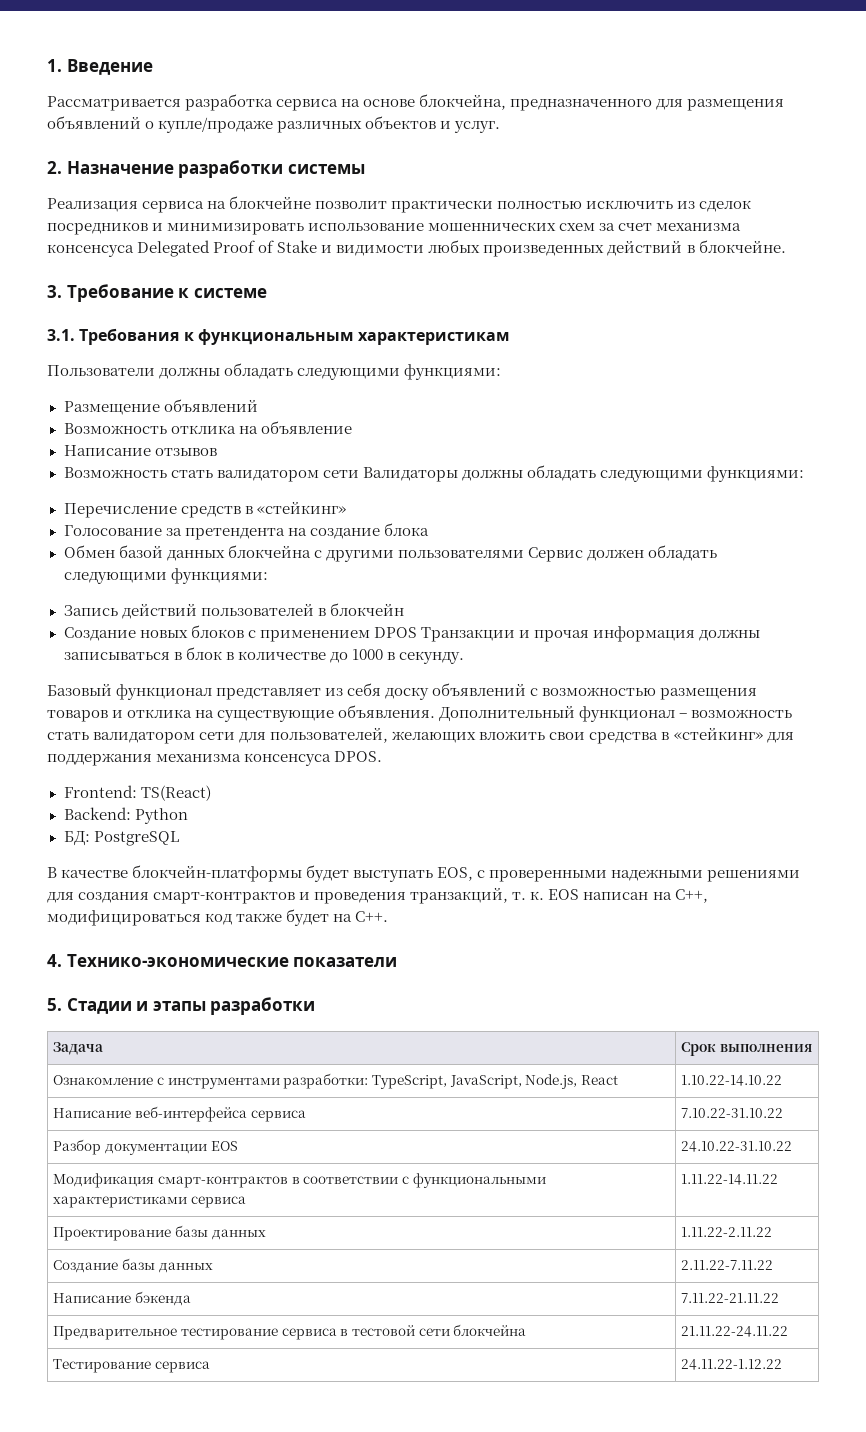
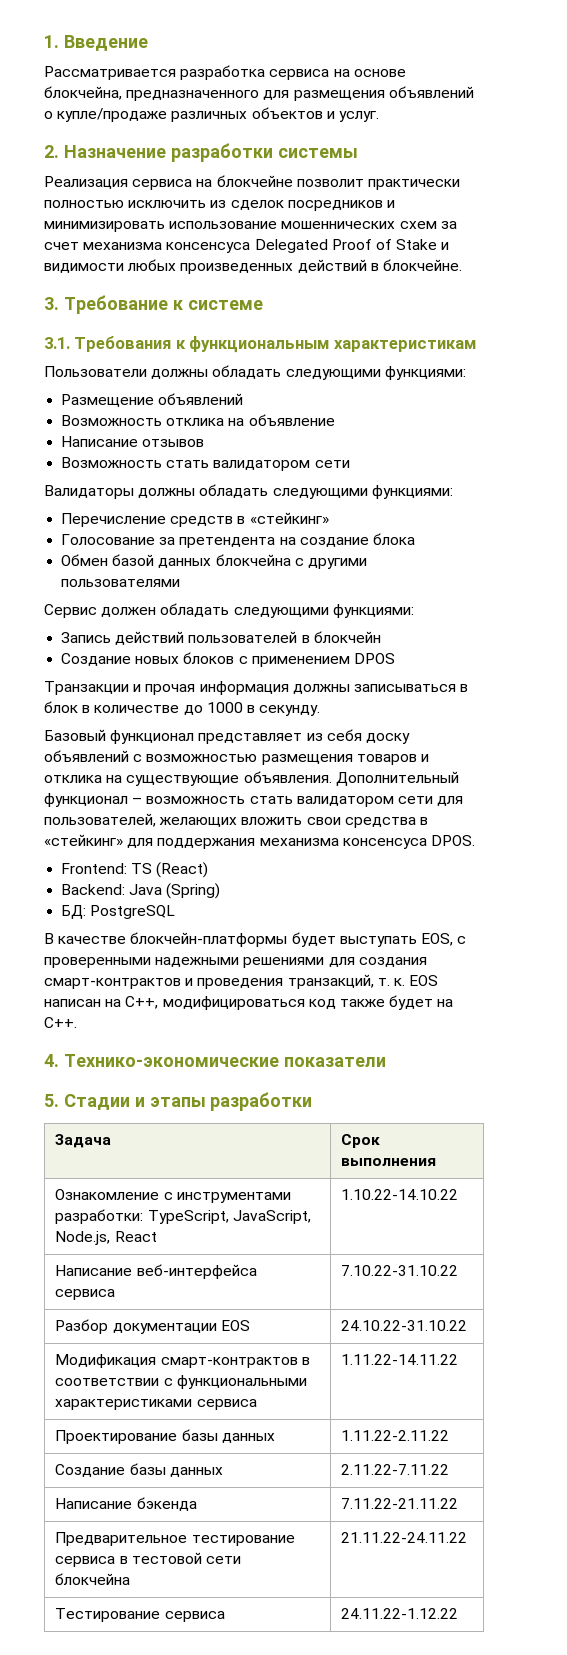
- Возможность стать валидатором сети Валидаторы должны обладать следующими функциями:
+ Возможность стать валидатором сети
+ Валидаторы должны обладать следующими функциями:
- Обмен базой данных блокчейна с другими пользователями Сервис должен обладать следующими функциями:
+ Обмен базой данных блокчейна с другими пользователями
+ Сервис должен обладать следующими функциями:
- Создание новых блоков с применением DPOS Транзакции и прочая информация должны записываться в блок в количестве до 1000 в секунду.
+ Создание новых блоков с применением DPOS
+ Транзакции и прочая информация должны записываться в блок в количестве до 1000 в секунду.
- Frontend: TS(React)
+ Frontend: TS (React)
- Backend: Python
+ Backend: Java (Spring)

